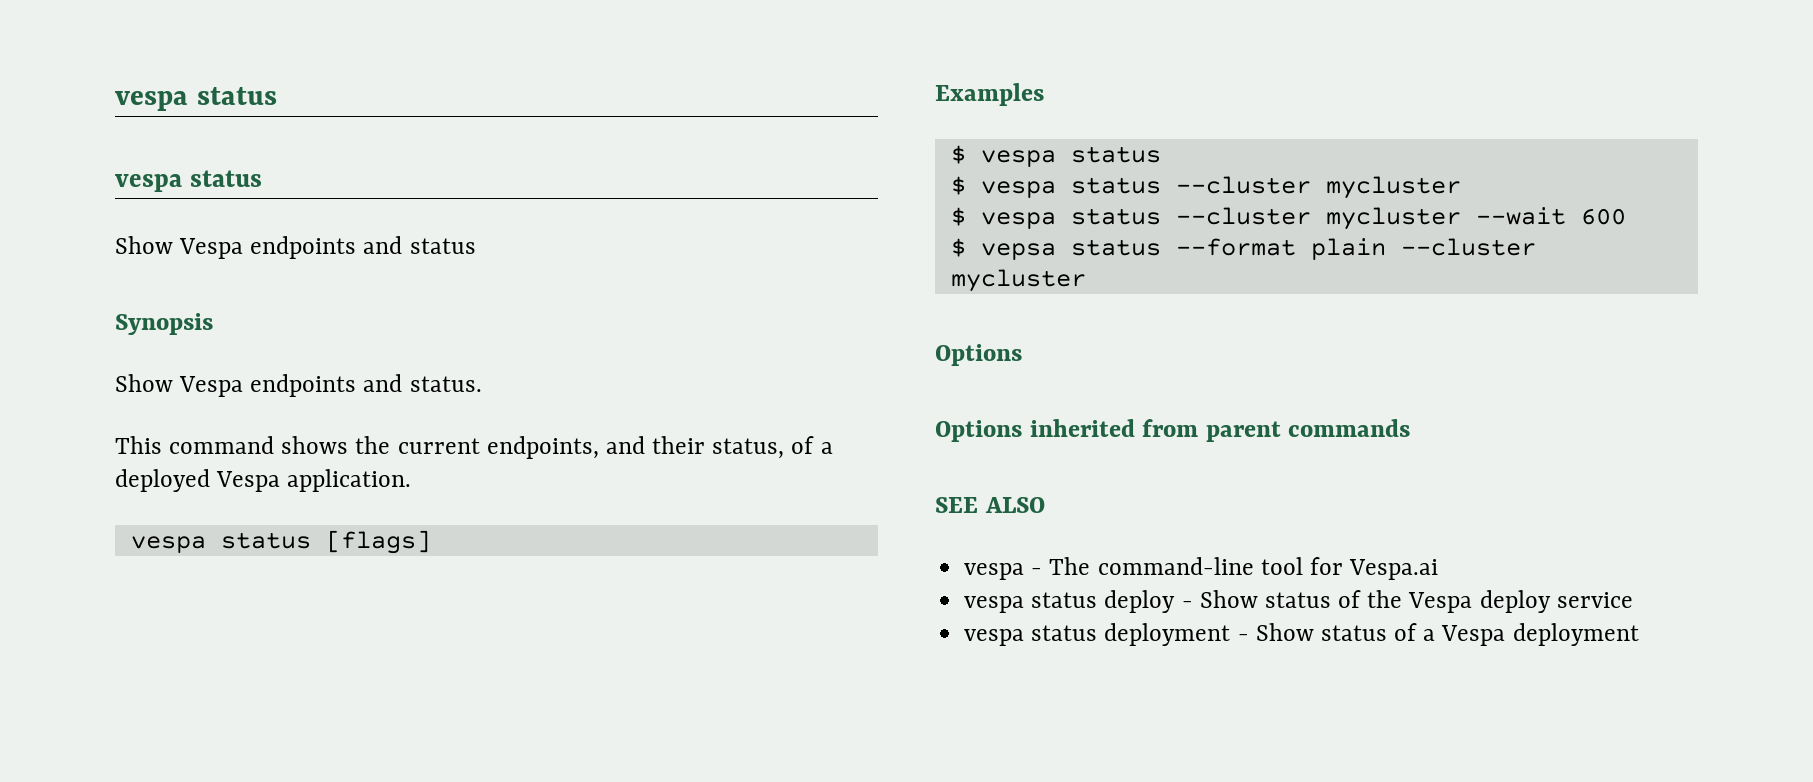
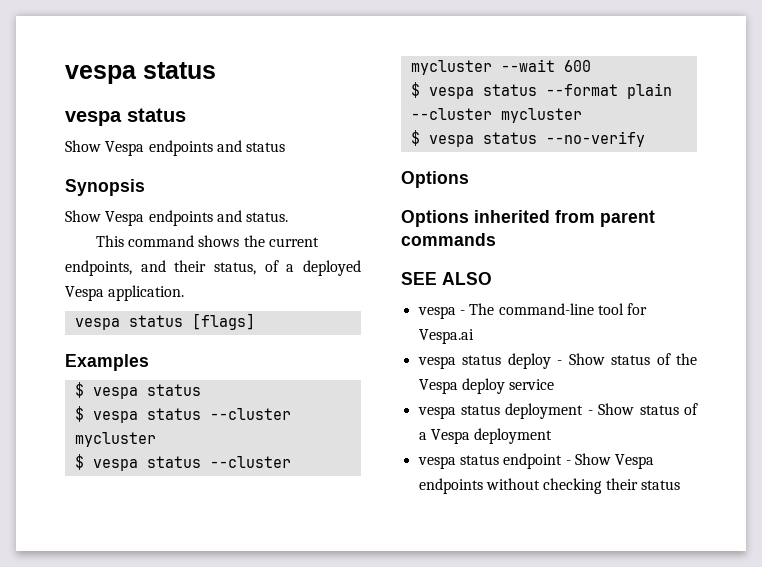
- $ vepsa status --format plain --cluster mycluster
+ $ vespa status --format plain --cluster mycluster
+ $ vespa status --no-verify
+ vespa status endpoint - Show Vespa endpoints without checking their status

